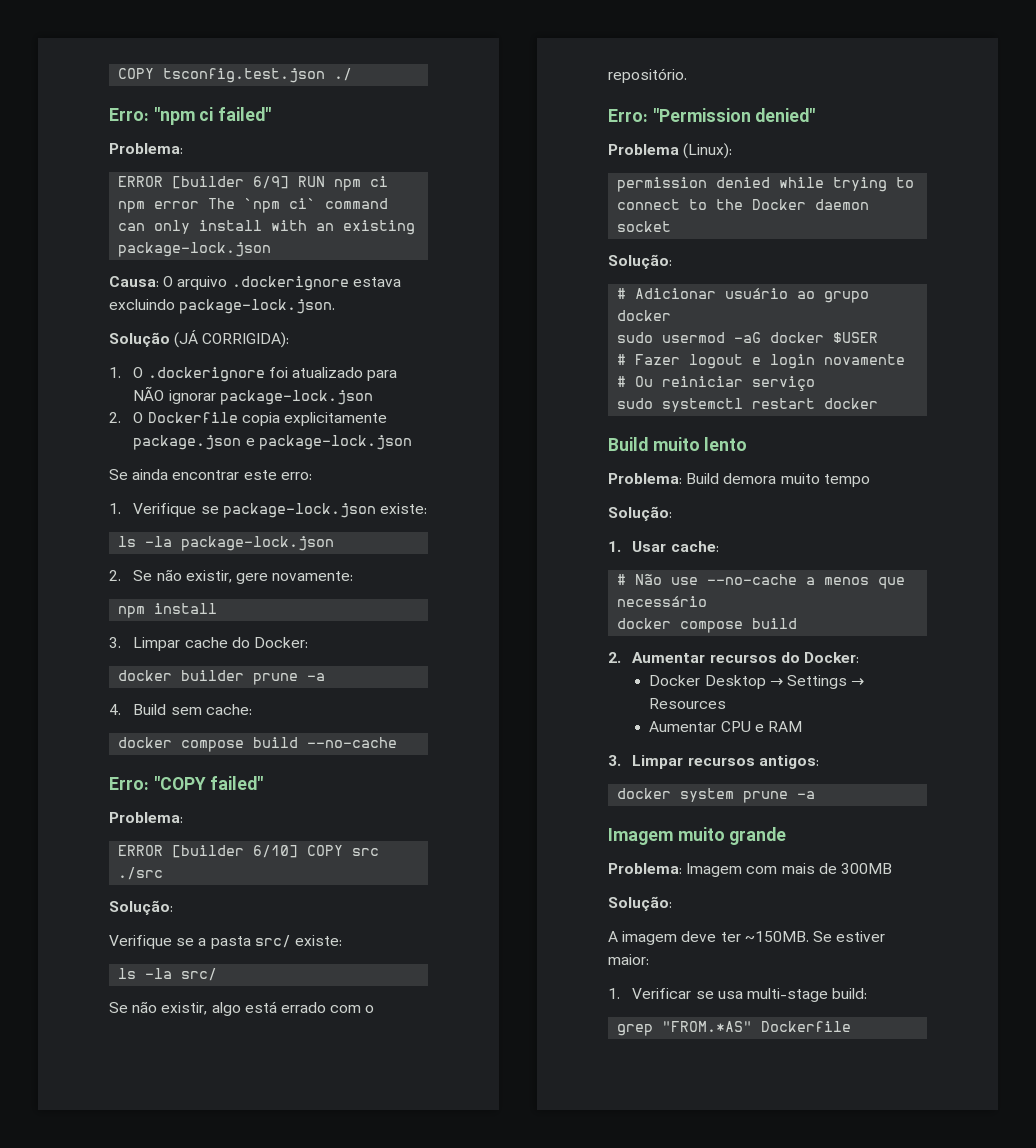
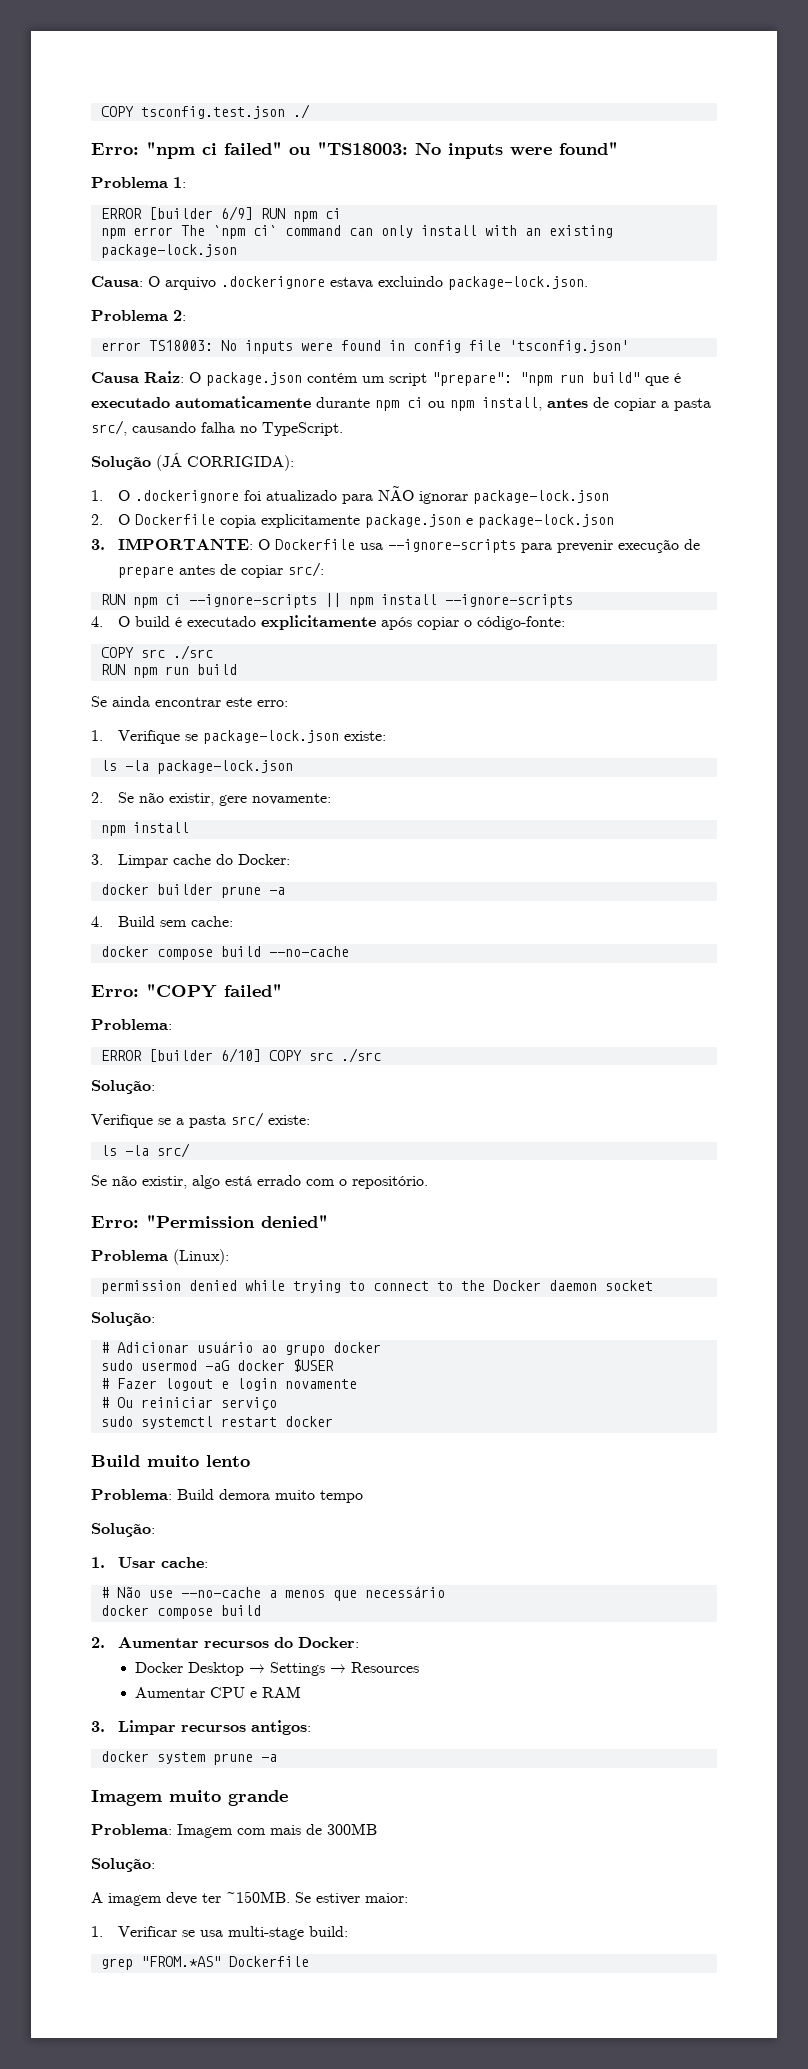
- Erro: "npm ci failed"
- Problema:
+ Erro: "npm ci failed" ou "TS18003: No inputs were found"
+ Problema 1:
+ Problema 2:
+ error TS18003: No inputs were found in config file 'tsconfig.json'
+ Causa Raiz: O package.json contém um script "prepare": "npm run build" que é executado automaticamente durante npm ci ou npm install, antes de copiar a pasta src/, causando falha no TypeScript.
+ 3. IMPORTANTE: O Dockerfile usa --ignore-scripts para prevenir execução de prepare antes de copiar src/:
+ RUN npm ci --ignore-scripts || npm install --ignore-scripts
+ 4. O build é executado explicitamente após copiar o código-fonte:
+ COPY src ./src
+ RUN npm run build

